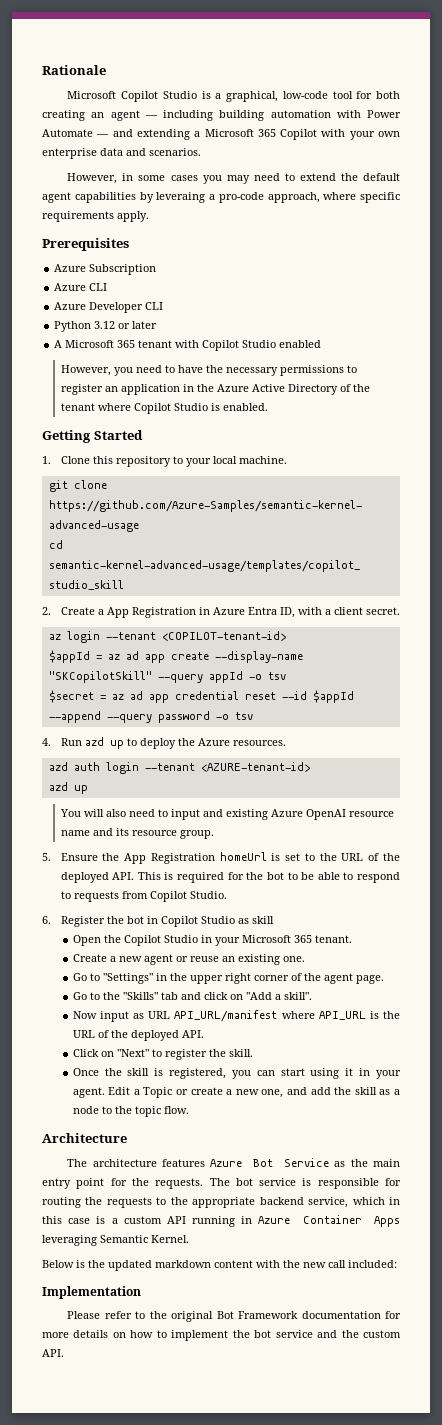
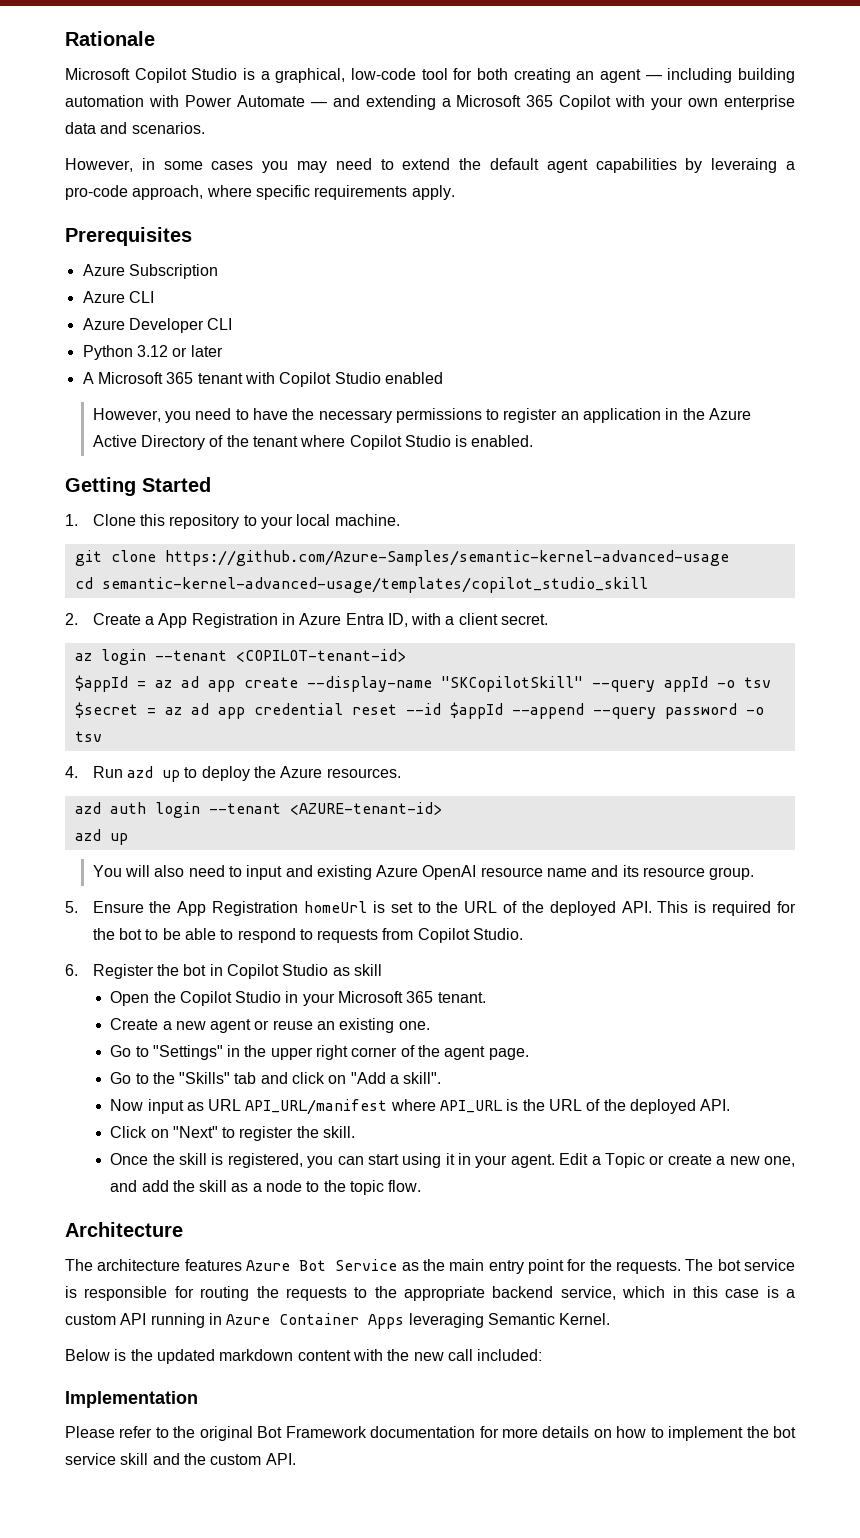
- Please refer to the original Bot Framework documentation for more details on how to implement the bot service and the custom API.
+ Please refer to the original Bot Framework documentation for more details on how to implement the bot service skill and the custom API.

